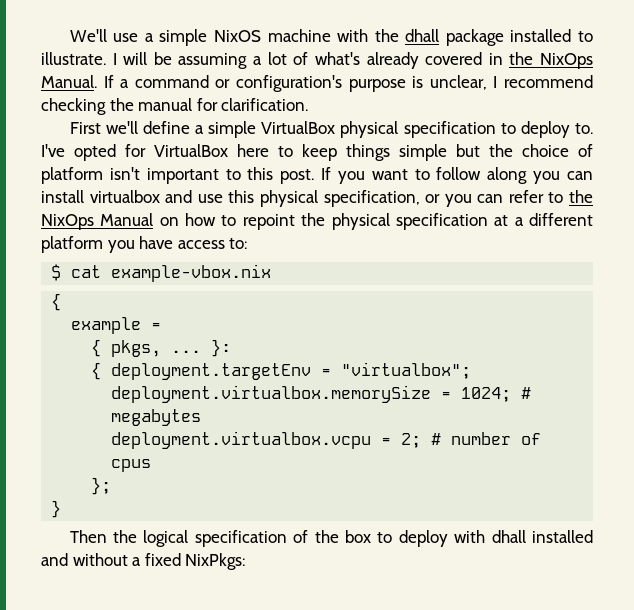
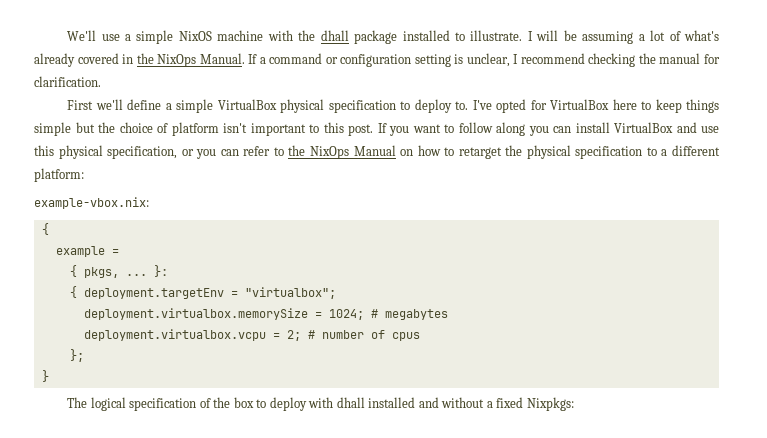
- If a command or configuration's purpose is unclear, I recommend checking the manual for clarification.
+ If a command or configuration setting is unclear, I recommend checking the manual for clarification.
- If you want to follow along you can install virtualbox and use this physical specification, or you can refer to the NixOps Manual on how to repoint the physical specification at a different platform you have access to:
- $ cat example-vbox.nix
+ If you want to follow along you can install VirtualBox and use this physical specification, or you can refer to the NixOps Manual on how to retarget the physical specification to a different platform:
+ example-vbox.nix:
- Then the logical specification of the box to deploy with dhall installed and without a fixed NixPkgs:
+ The logical specification of the box to deploy with dhall installed and without a fixed Nixpkgs:

